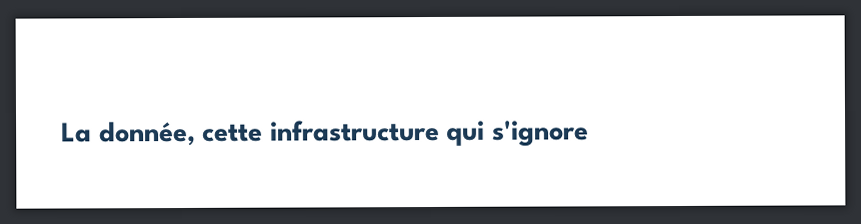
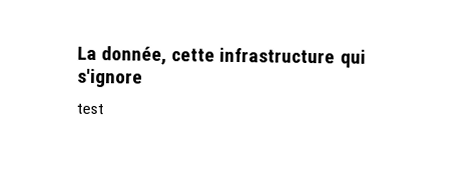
+ test

